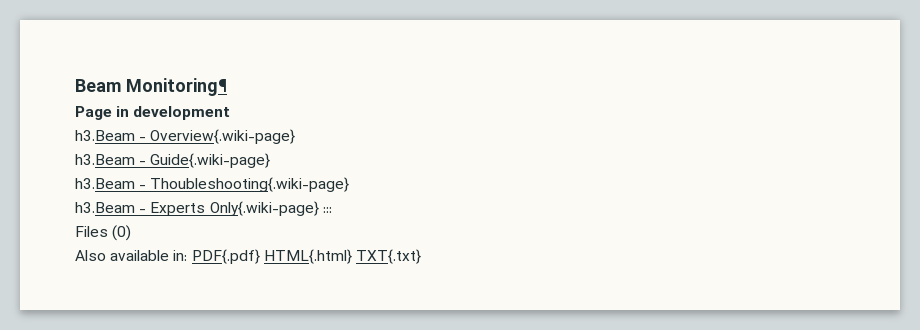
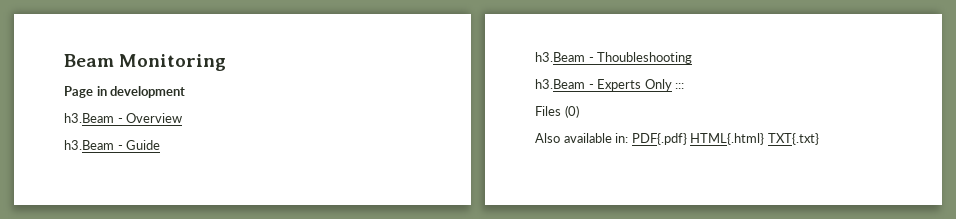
- Beam Monitoring¶
+ Beam Monitoring
- h3.Beam - Overview{.wiki-page}
- h3.Beam - Guide{.wiki-page}
- h3.Beam - Thoubleshooting{.wiki-page}
+ h3.Beam - Overview
+ h3.Beam - Guide
+ h3.Beam - Thoubleshooting
- h3.Beam - Experts Only{.wiki-page} :::
+ h3.Beam - Experts Only :::

